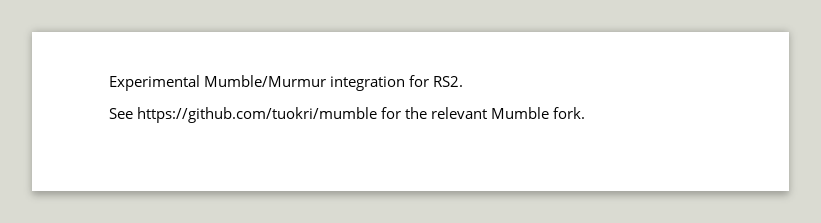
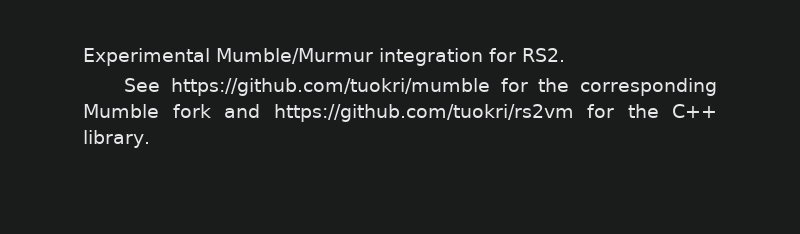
- See https://github.com/tuokri/mumble for the relevant Mumble fork.
+ See https://github.com/tuokri/mumble for the corresponding Mumble fork and https://github.com/tuokri/rs2vm for the C++ library.

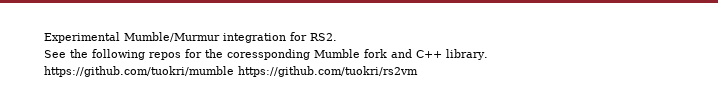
- See https://github.com/tuokri/mumble for the corresponding Mumble fork and https://github.com/tuokri/rs2vm for the C++ library.
+ See the following repos for the coressponding Mumble fork and C++ library.
+ https://github.com/tuokri/mumble https://github.com/tuokri/rs2vm

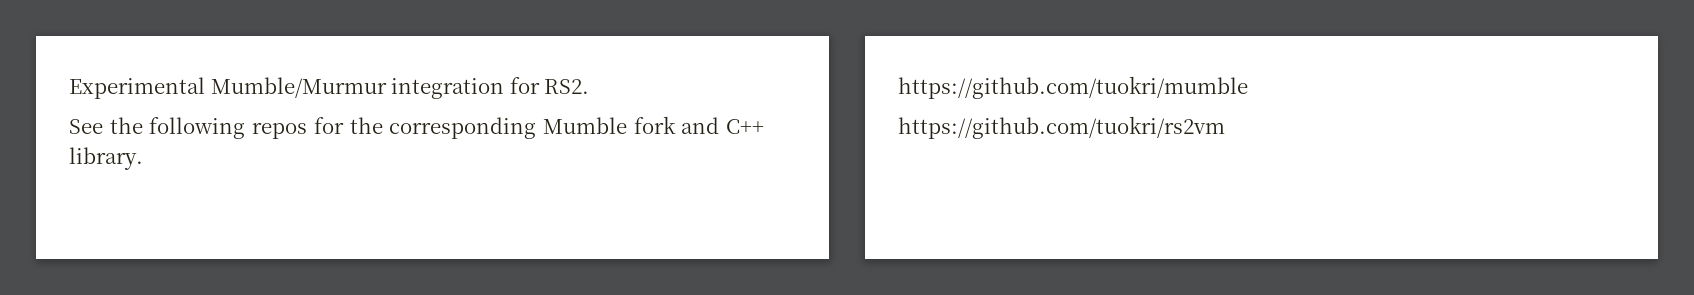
- See the following repos for the coressponding Mumble fork and C++ library.
+ See the following repos for the corresponding Mumble fork and C++ library.
- https://github.com/tuokri/mumble https://github.com/tuokri/rs2vm
+ https://github.com/tuokri/mumble
+ https://github.com/tuokri/rs2vm

